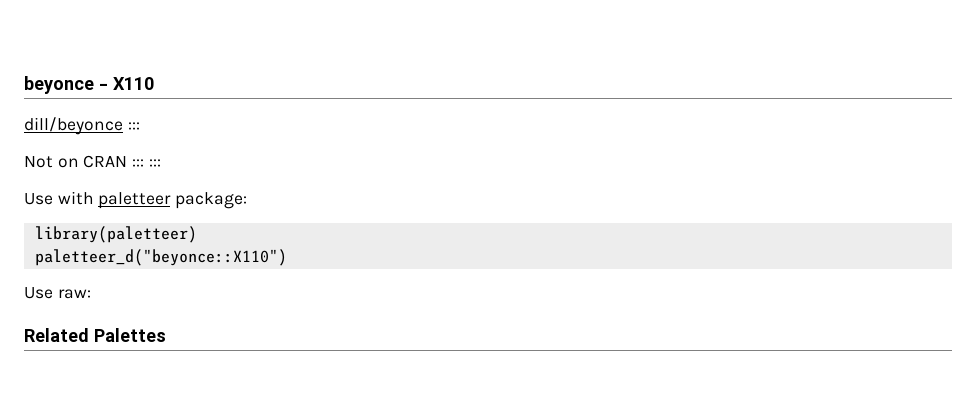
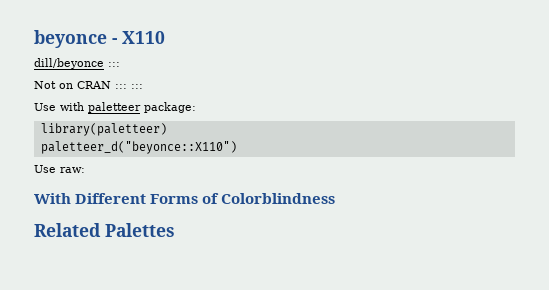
+ With Different Forms of Colorblindness

